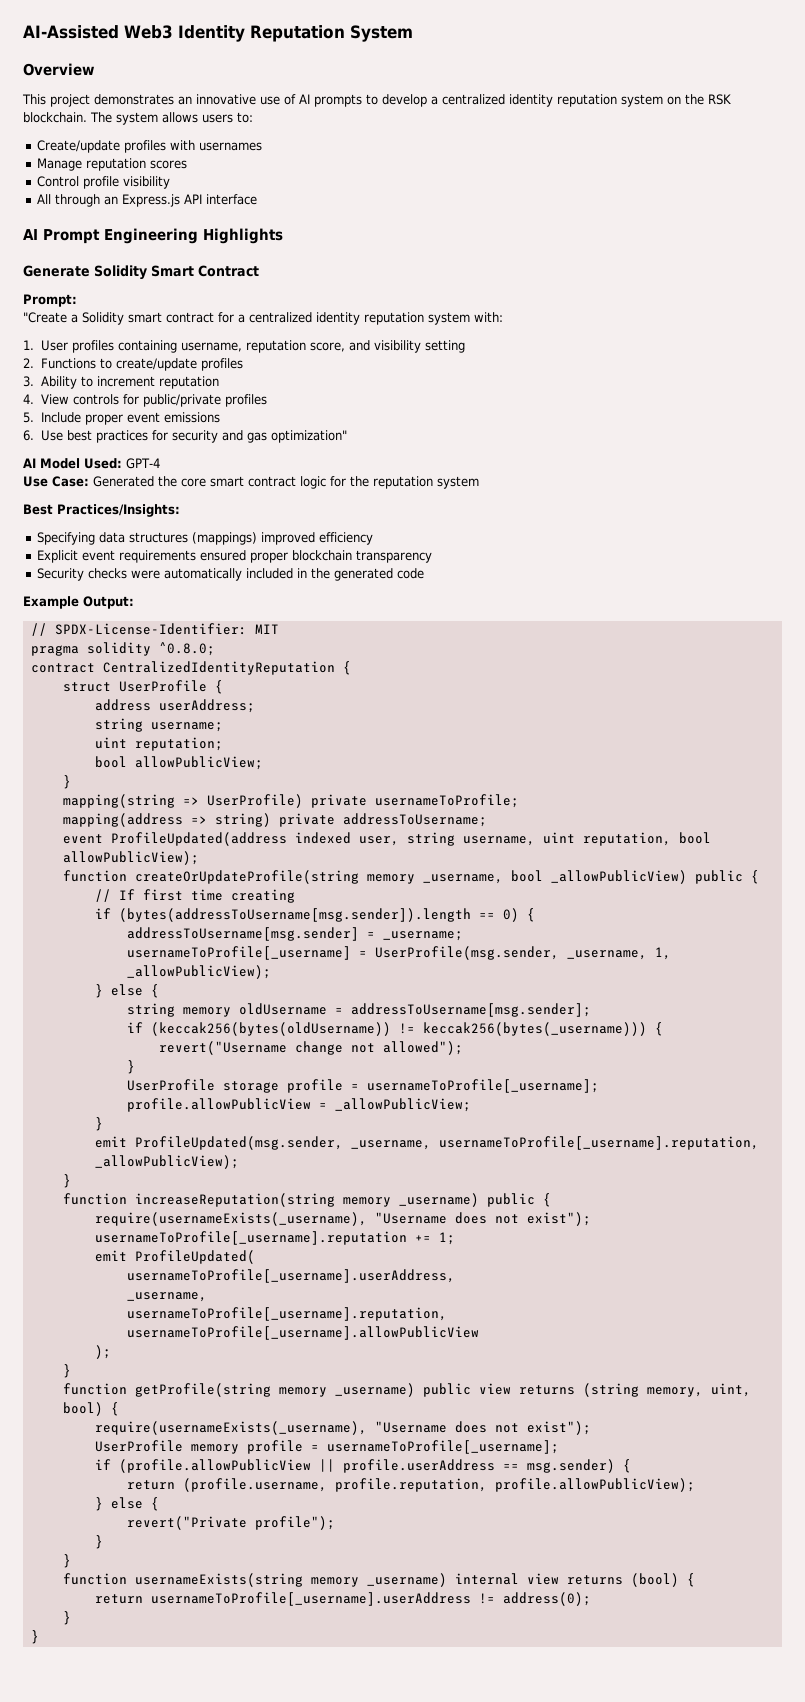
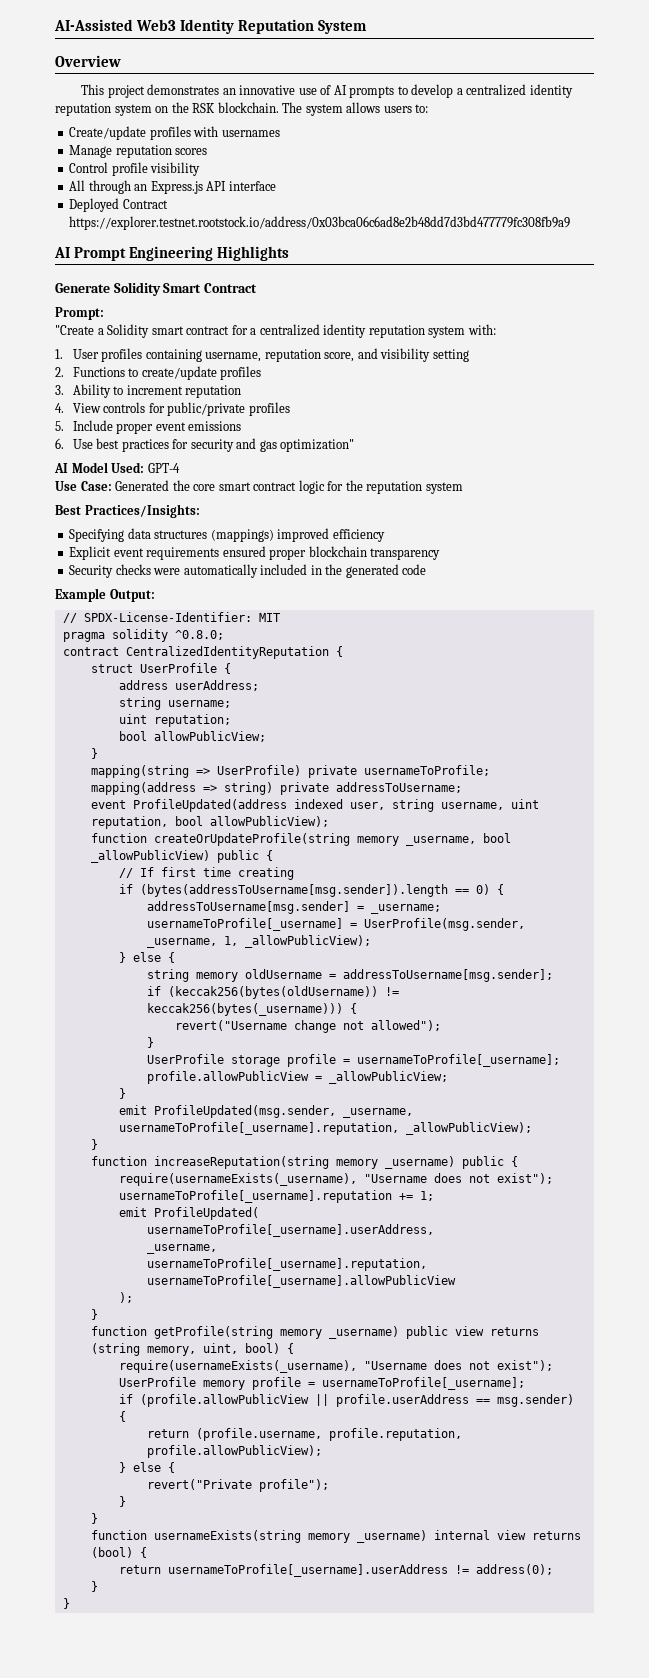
+ Deployed Contract https://explorer.testnet.rootstock.io/address/0x03bca06c6ad8e2b48dd7d3bd477779fc308fb9a9

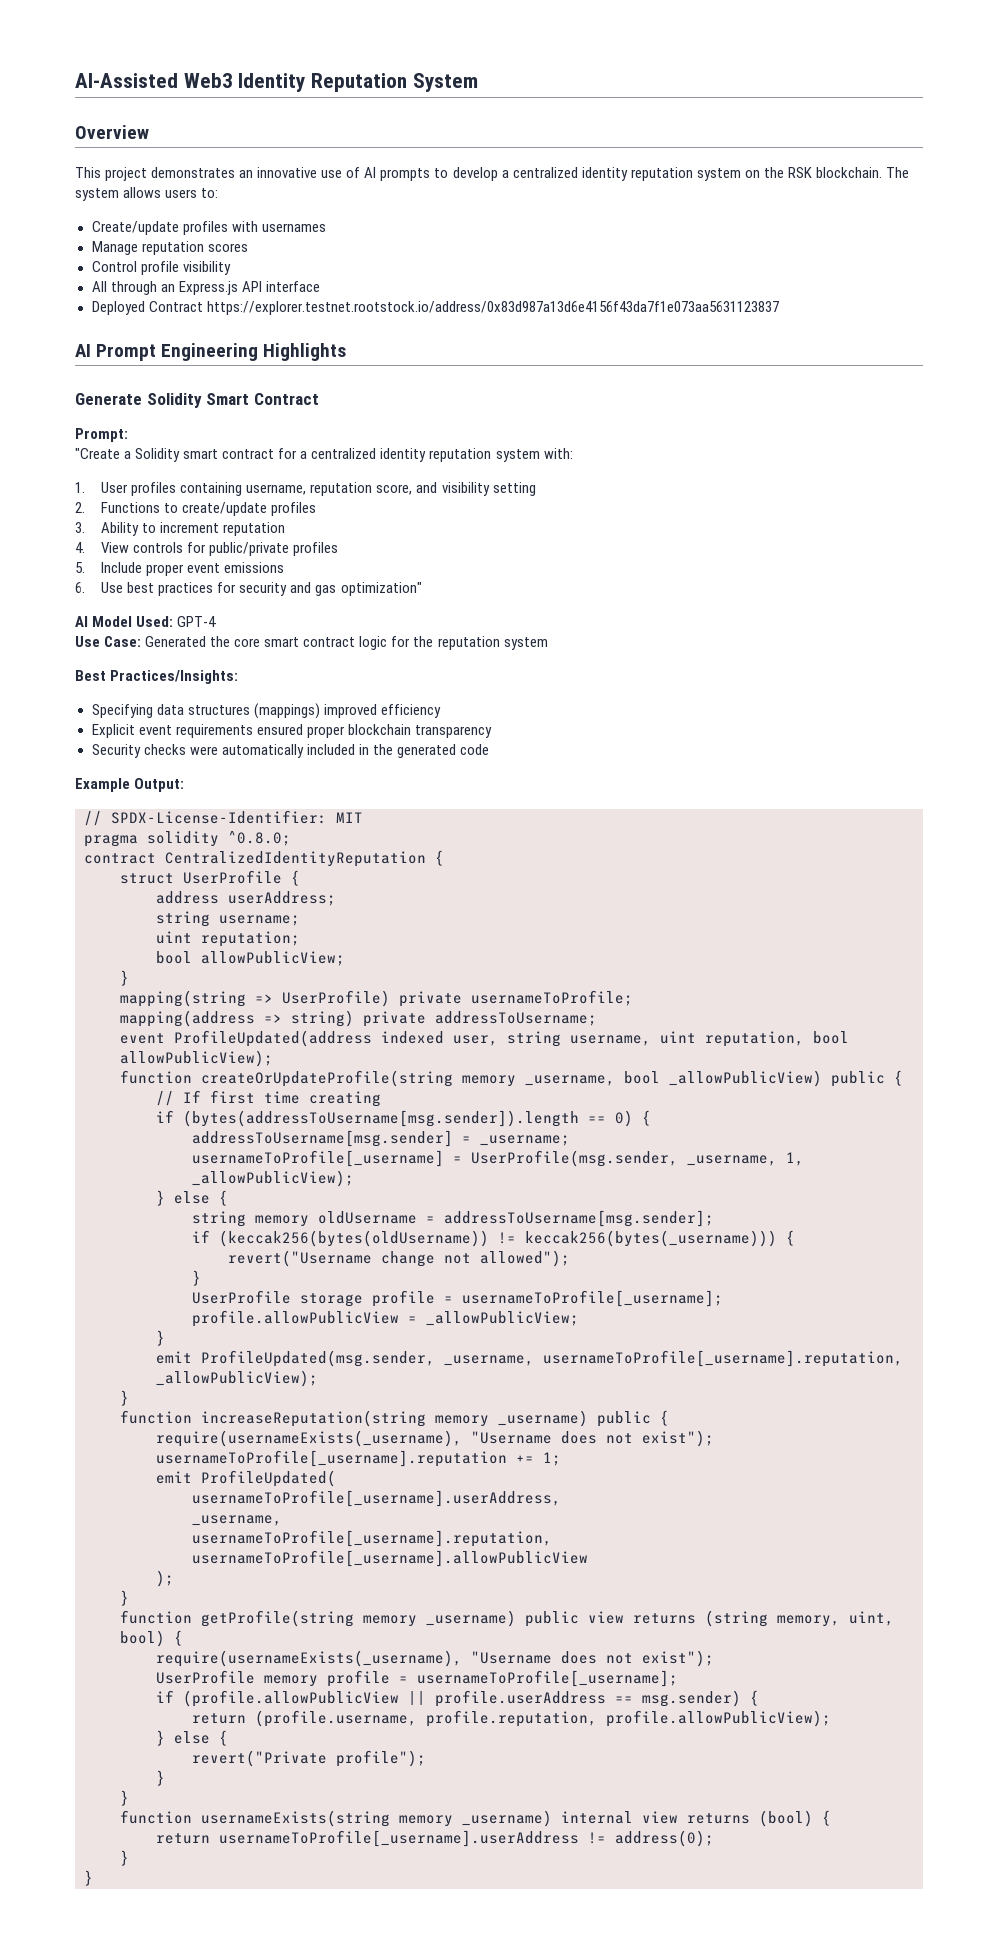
- Deployed Contract https://explorer.testnet.rootstock.io/address/0x03bca06c6ad8e2b48dd7d3bd477779fc308fb9a9
+ Deployed Contract https://explorer.testnet.rootstock.io/address/0x83d987a13d6e4156f43da7f1e073aa5631123837

